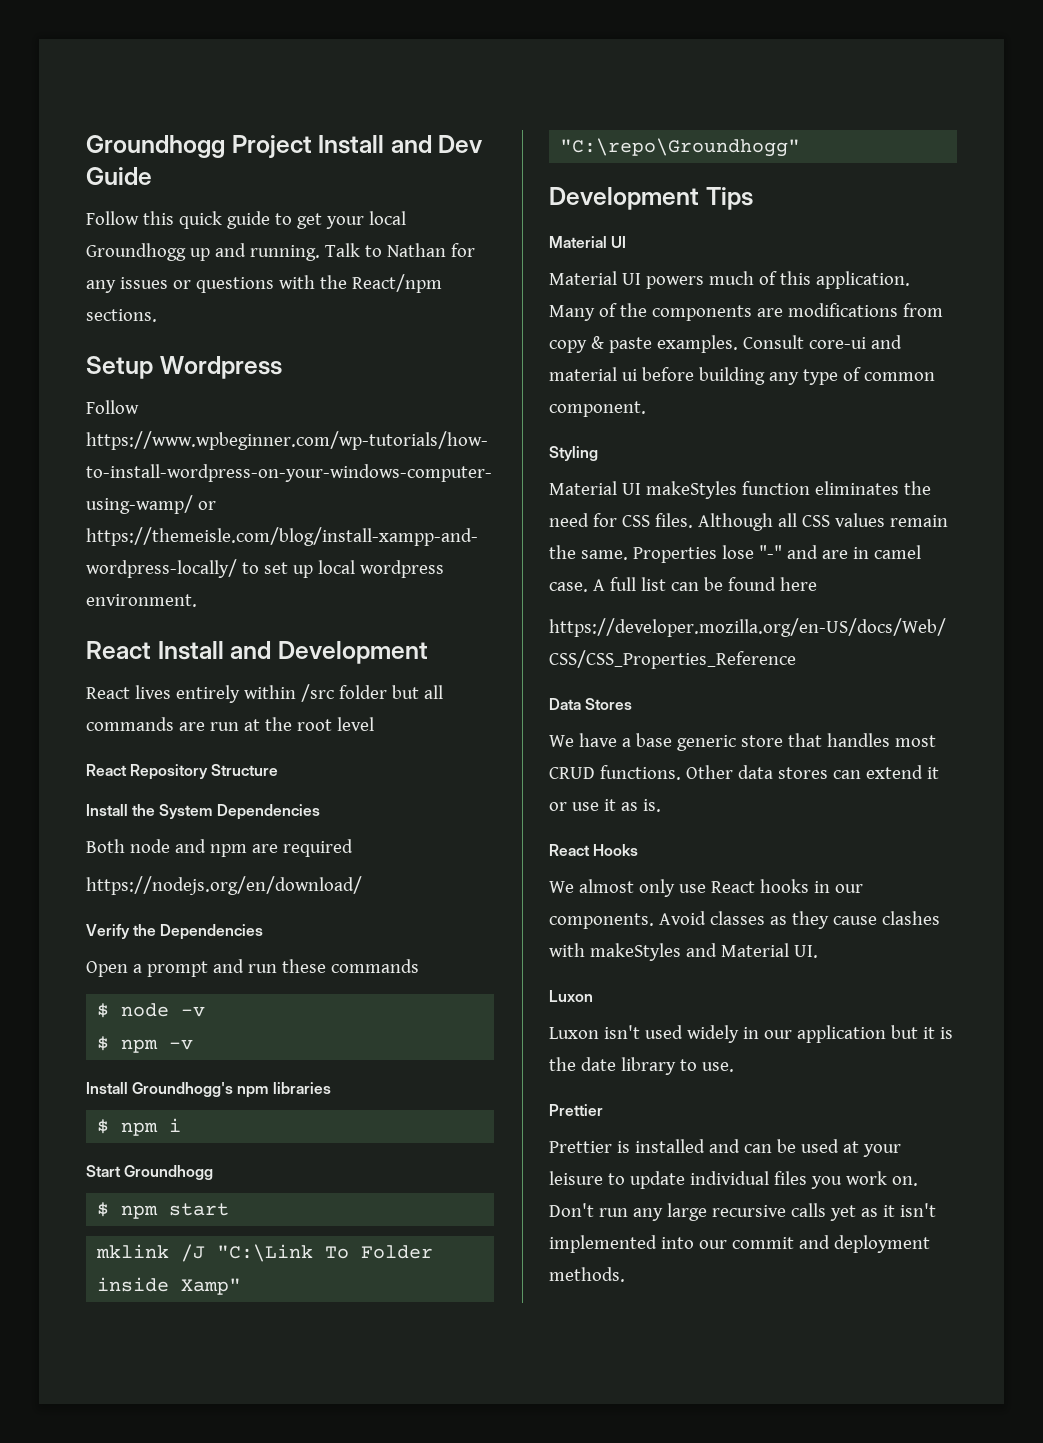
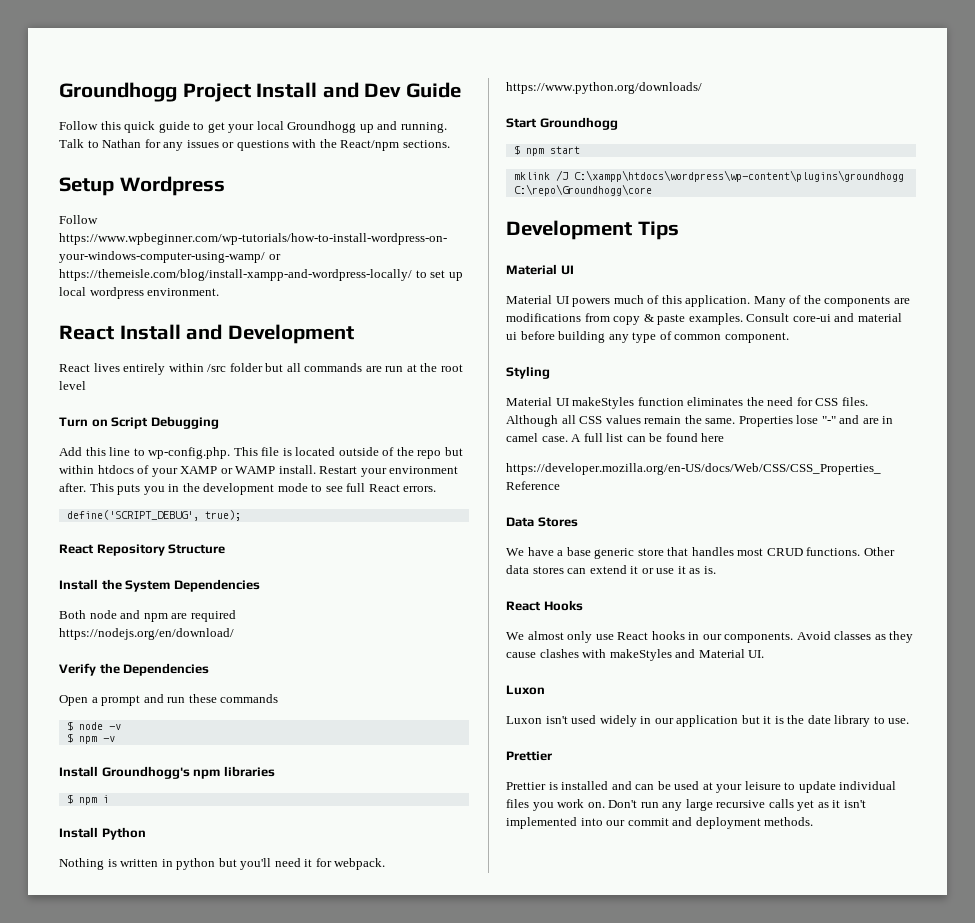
+ Turn on Script Debugging
+ Add this line to wp-config.php. This file is located outside of the repo but within htdocs of your XAMP or WAMP install. Restart your environment after. This puts you in the development mode to see full React errors.
+ define('SCRIPT_DEBUG', true);
+ Install Python
+ Nothing is written in python but you'll need it for webpack. https://www.python.org/downloads/
- mklink /J "C:\Link To Folder inside Xamp" "C:\repo\Groundhogg"
+ mklink /J C:\xampp\htdocs\wordpress\wp-content\plugins\groundhogg C:\repo\Groundhogg\core

